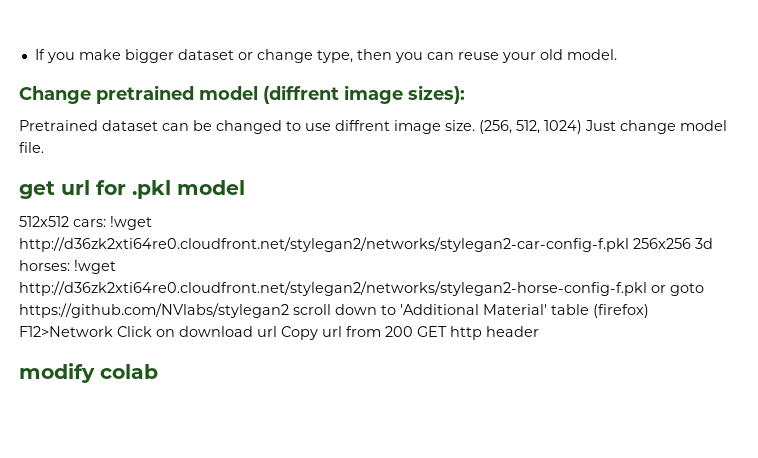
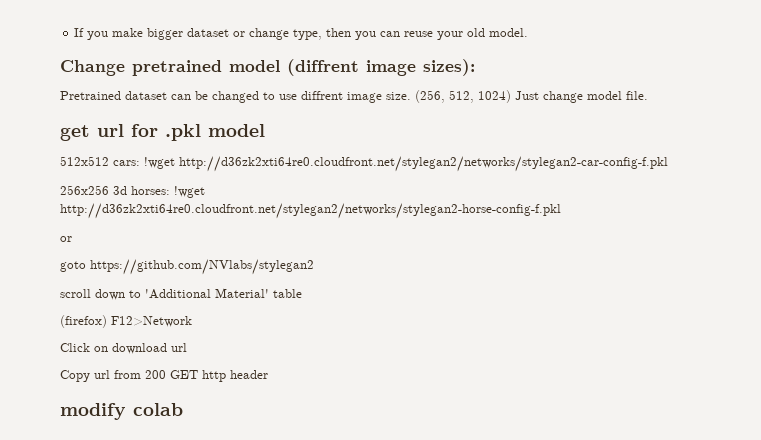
- 512x512 cars: !wget http://d36zk2xti64re0.cloudfront.net/stylegan2/networks/stylegan2-car-config-f.pkl 256x256 3d horses: !wget http://d36zk2xti64re0.cloudfront.net/stylegan2/networks/stylegan2-horse-config-f.pkl or goto https://github.com/NVlabs/stylegan2 scroll down to 'Additional Material' table (firefox) F12>Network Click on download url Copy url from 200 GET http header
+ 512x512 cars: !wget http://d36zk2xti64re0.cloudfront.net/stylegan2/networks/stylegan2-car-config-f.pkl
+ 256x256 3d horses: !wget http://d36zk2xti64re0.cloudfront.net/stylegan2/networks/stylegan2-horse-config-f.pkl
+ or
+ goto https://github.com/NVlabs/stylegan2
+ scroll down to 'Additional Material' table
+ (firefox) F12>Network
+ Click on download url
+ Copy url from 200 GET http header

